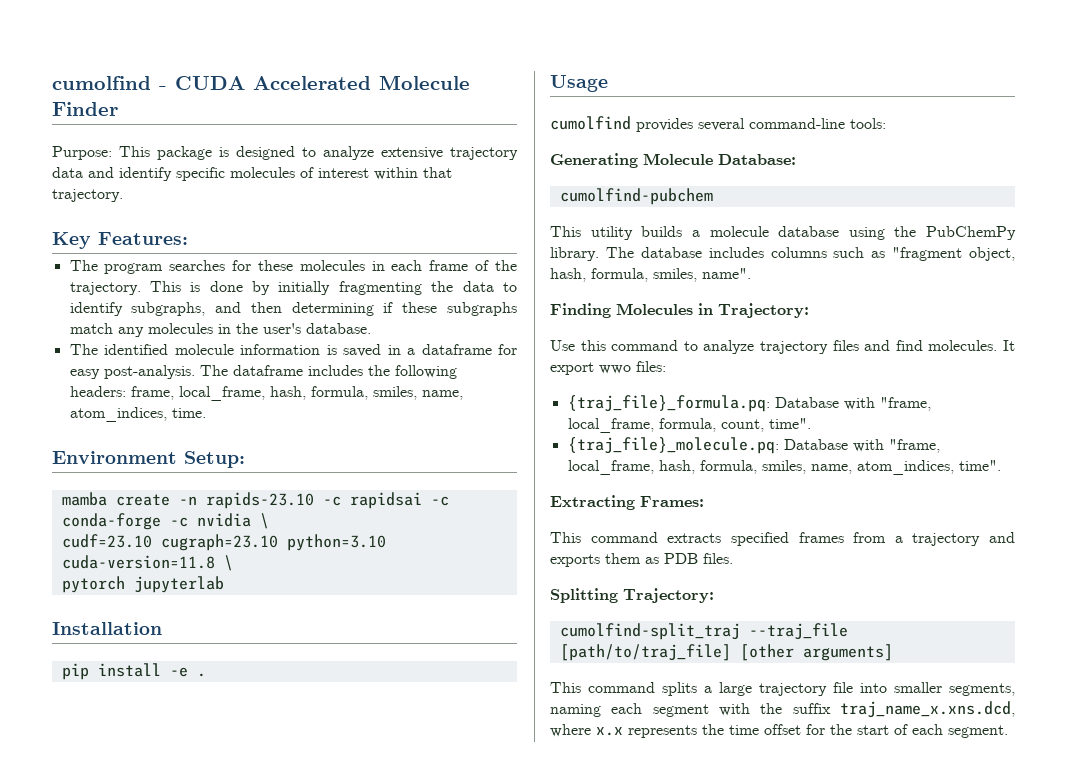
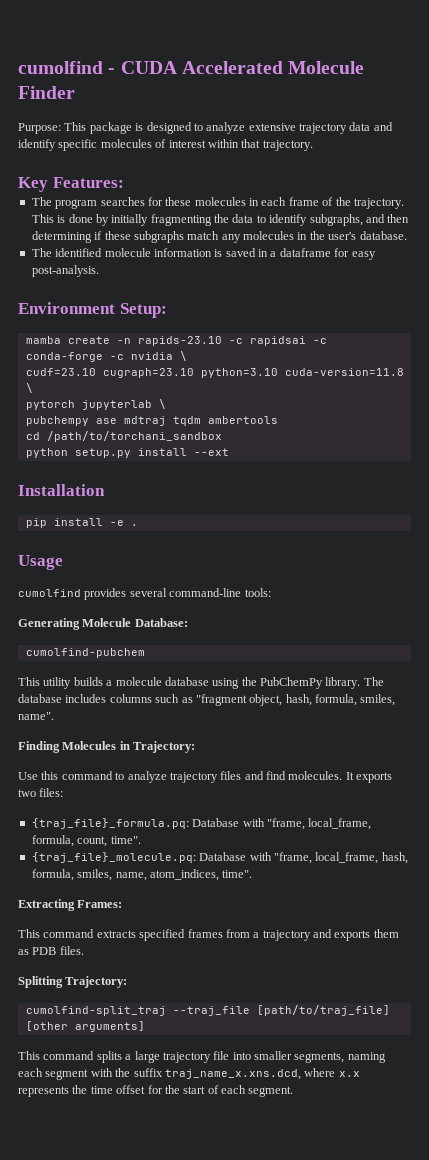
- The dataframe includes the following headers: frame, local_frame, hash, formula, smiles, name, atom_indices, time.
- pytorch jupyterlab
+ pytorch jupyterlab \
+ pubchempy ase mdtraj tqdm ambertools
+ cd /path/to/torchani_sandbox
+ python setup.py install --ext
- It export wwo files:
+ It exports two files:

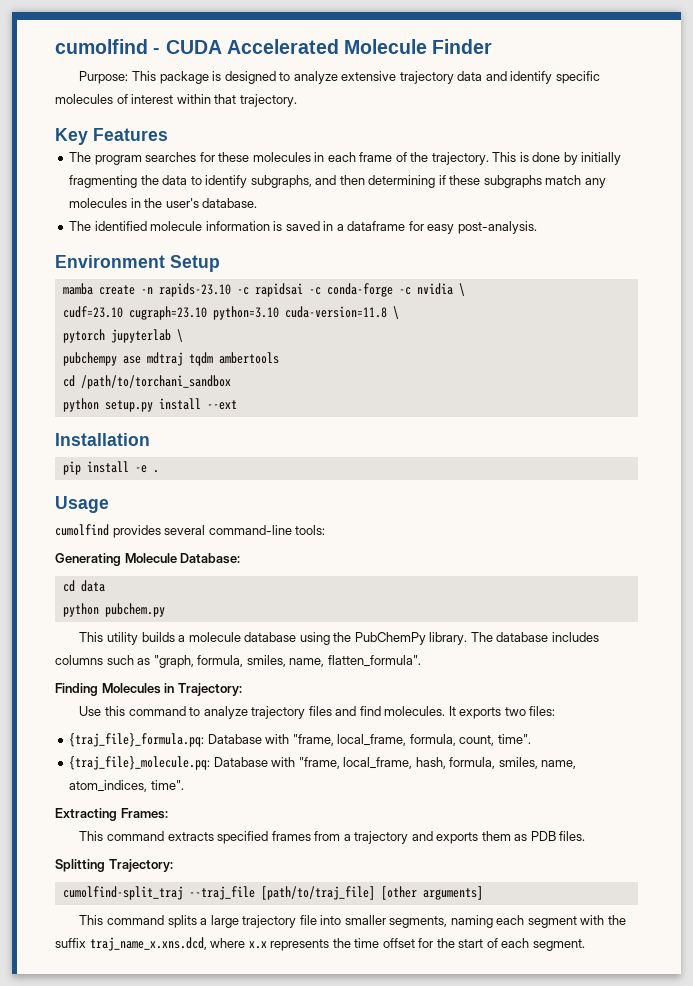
- Key Features:
+ Key Features
- Environment Setup:
+ Environment Setup
- cumolfind-pubchem
+ cd data
+ python pubchem.py
- The database includes columns such as "fragment object, hash, formula, smiles, name".
+ The database includes columns such as "graph, formula, smiles, name, flatten_formula".

